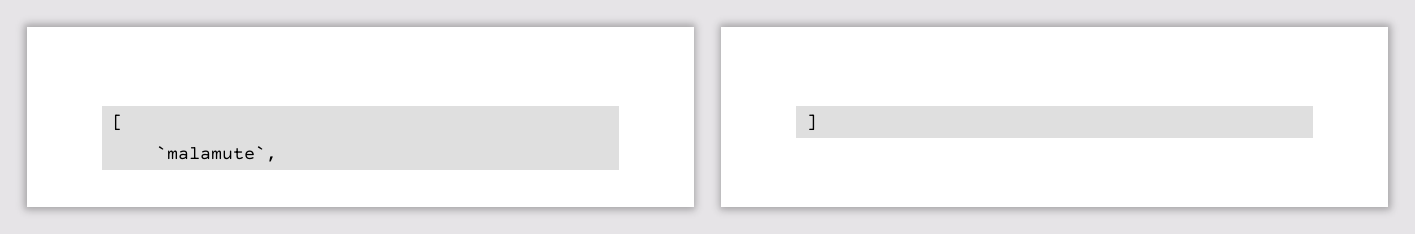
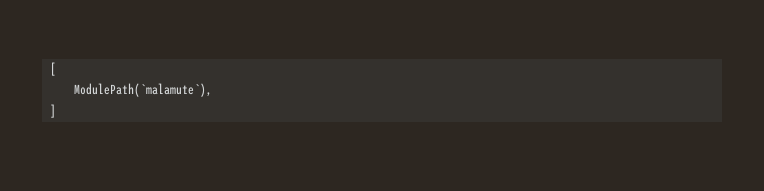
- `malamute`,
+ ModulePath(`malamute`),

